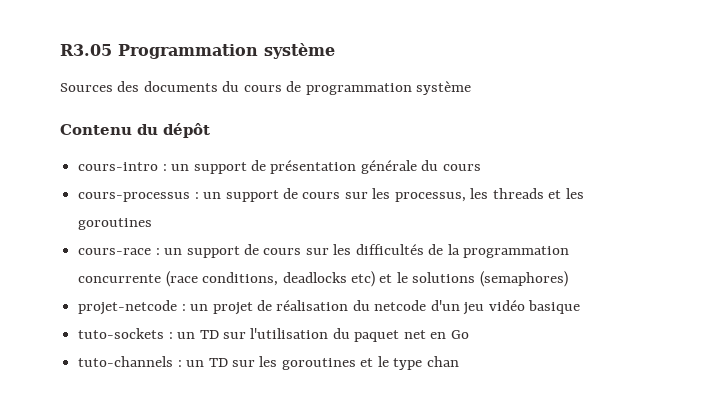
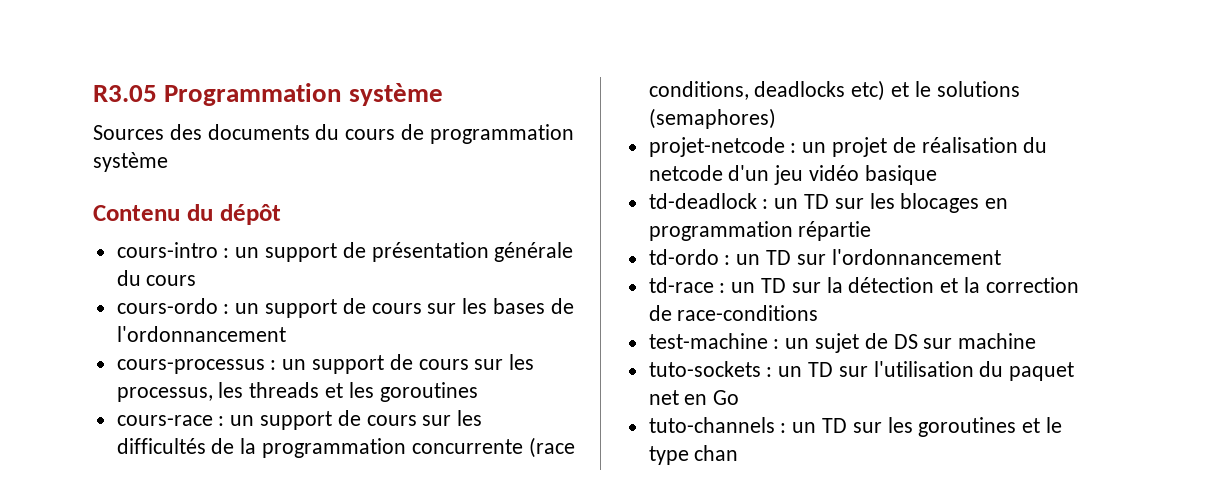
+ cours-ordo : un support de cours sur les bases de l'ordonnancement
+ td-deadlock : un TD sur les blocages en programmation répartie
+ td-ordo : un TD sur l'ordonnancement
+ td-race : un TD sur la détection et la correction de race-conditions
+ test-machine : un sujet de DS sur machine

